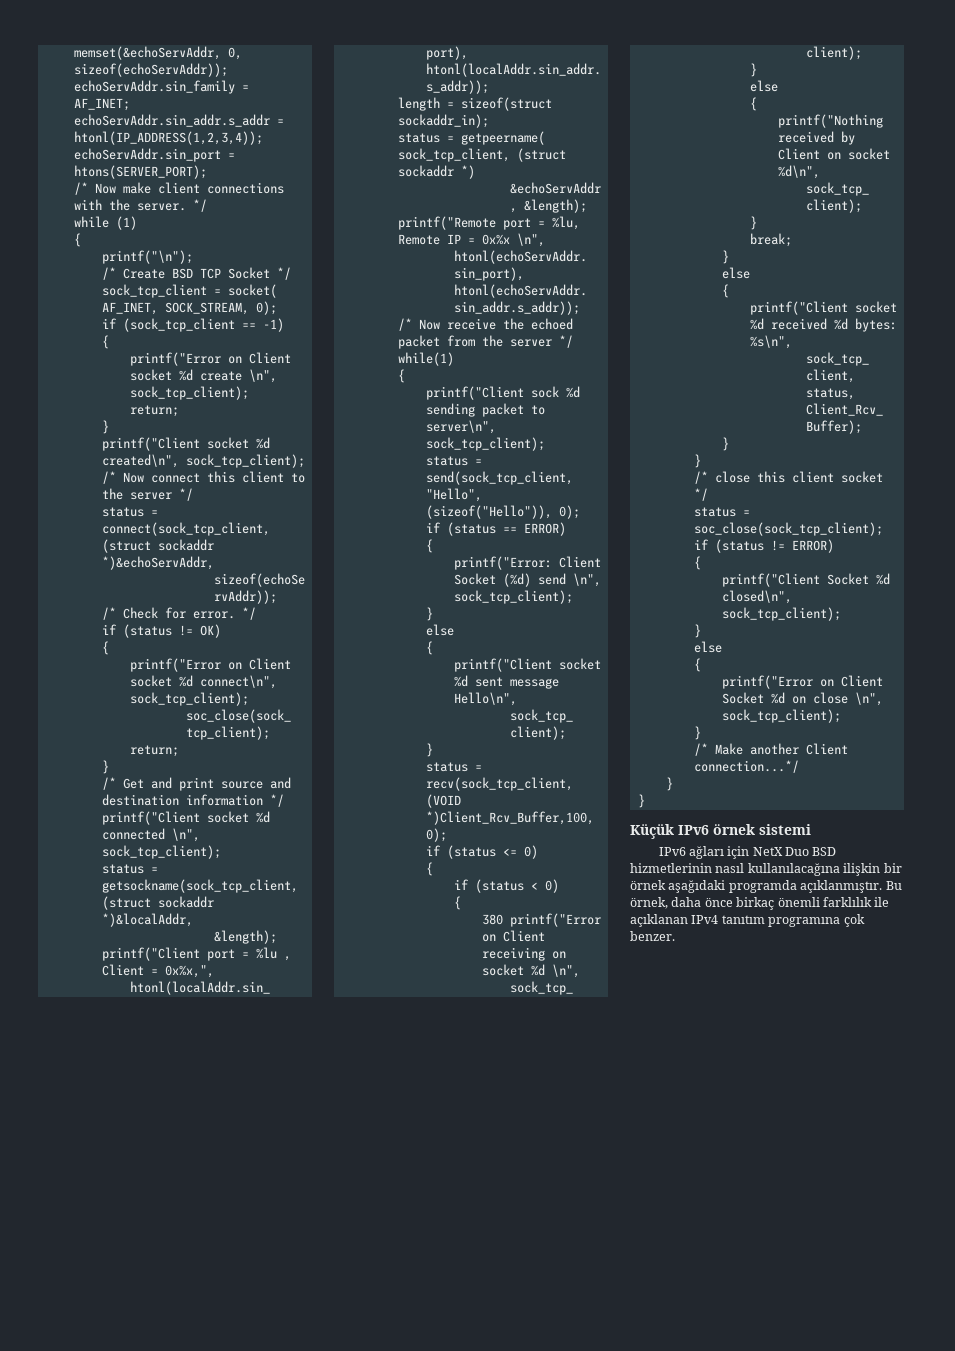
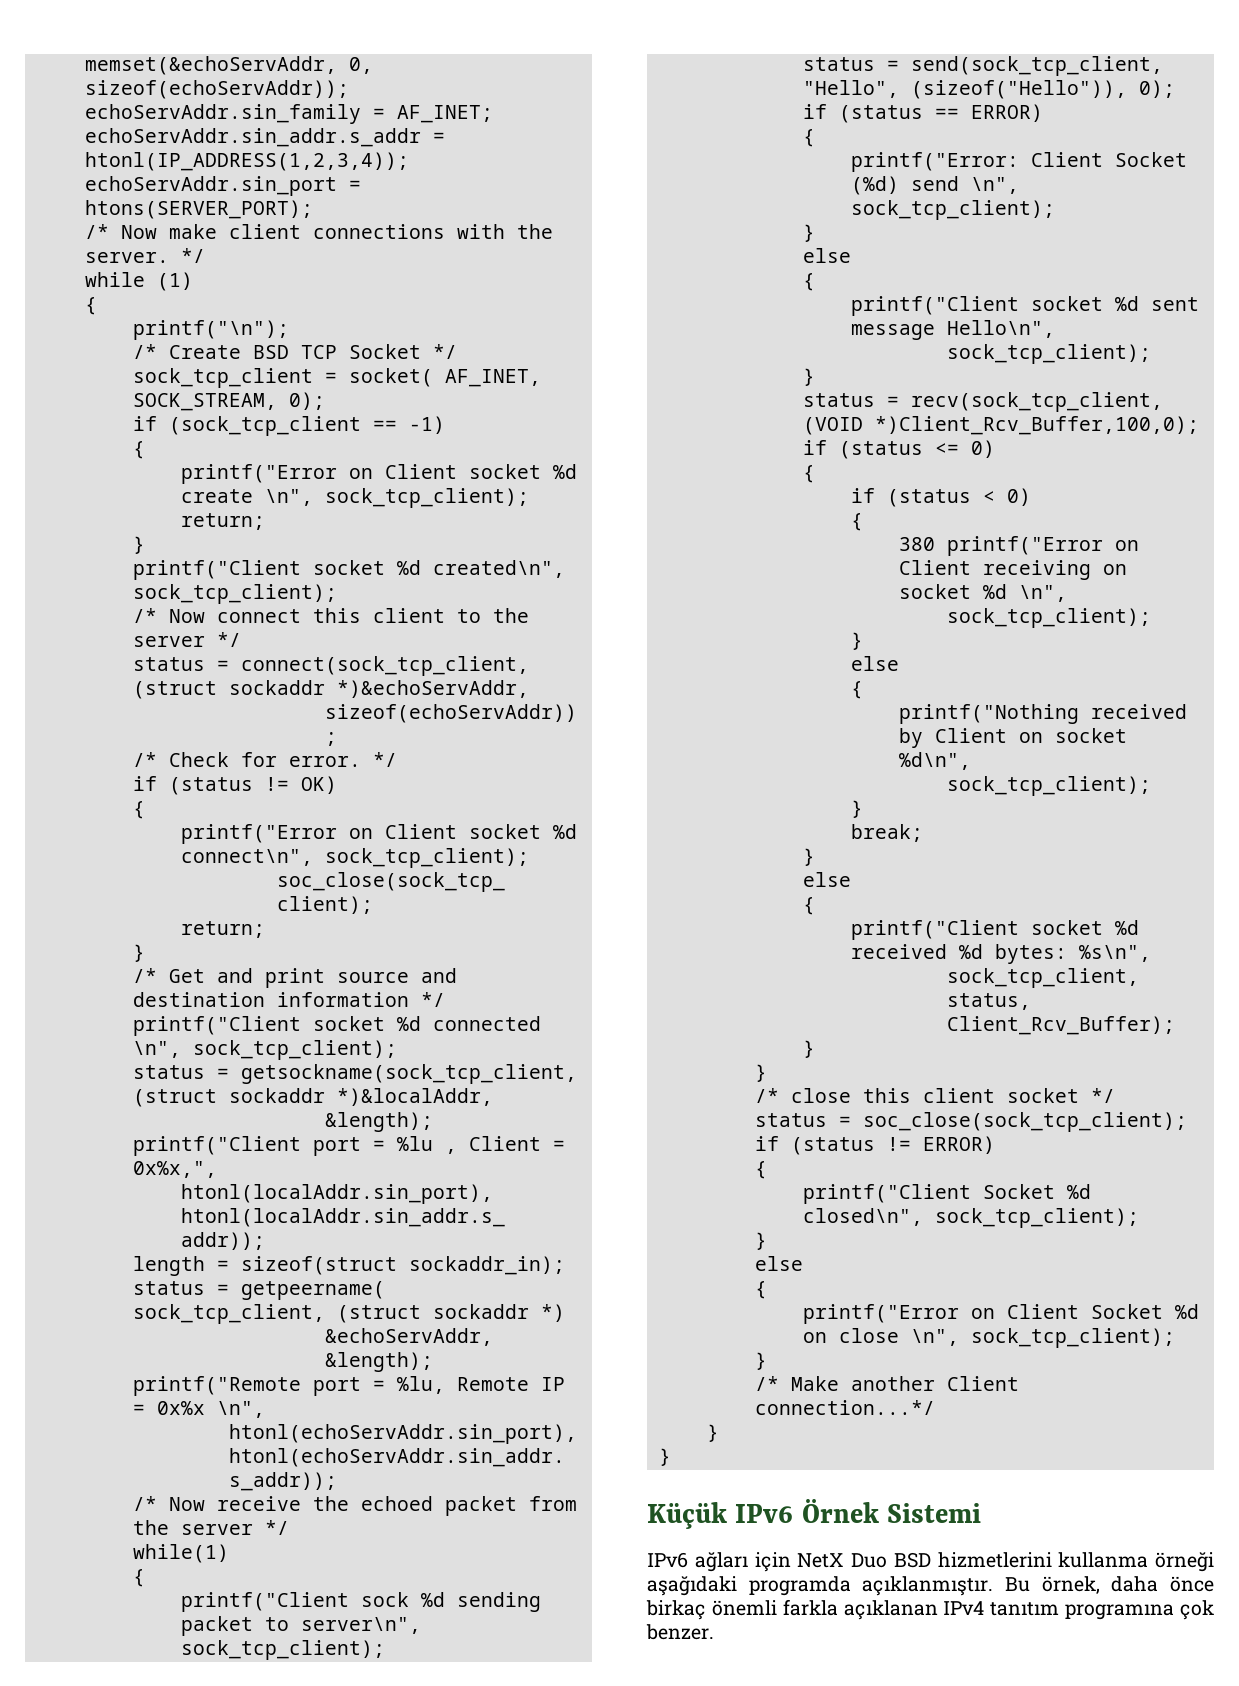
- Küçük IPv6 örnek sistemi
+ Küçük IPv6 Örnek Sistemi
- IPv6 ağları için NetX Duo BSD hizmetlerinin nasıl kullanılacağına ilişkin bir örnek aşağıdaki programda açıklanmıştır.
+ IPv6 ağları için NetX Duo BSD hizmetlerini kullanma örneği aşağıdaki programda açıklanmıştır.
- Bu örnek, daha önce birkaç önemli farklılık ile açıklanan IPv4 tanıtım programına çok benzer.
+ Bu örnek, daha önce birkaç önemli farkla açıklanan IPv4 tanıtım programına çok benzer.

